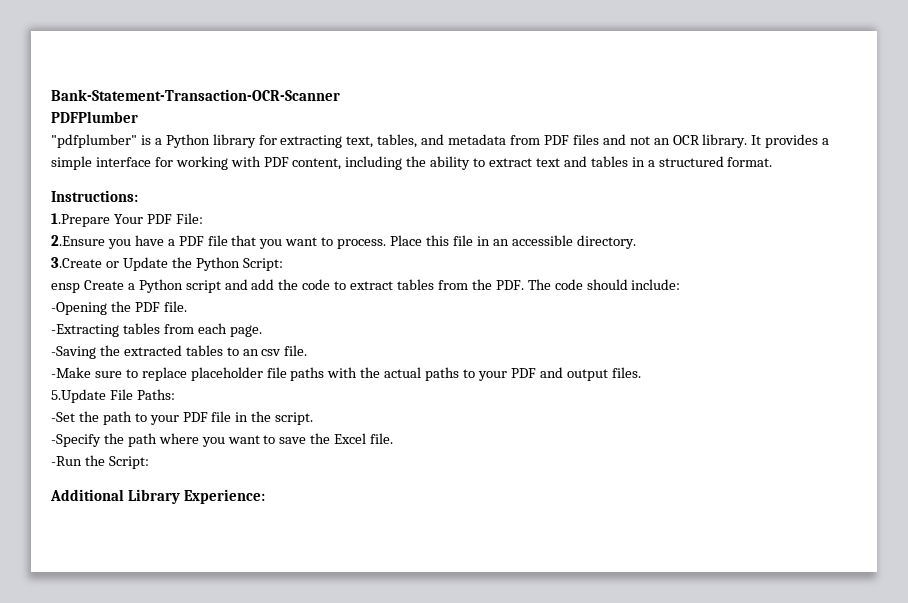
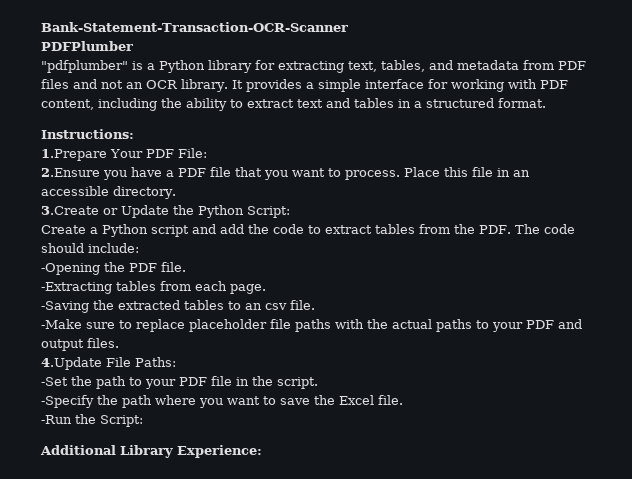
- ensp Create a Python script and add the code to extract tables from the PDF. The code should include:
+ Create a Python script and add the code to extract tables from the PDF. The code should include:
- 5.Update File Paths:
+ 4.Update File Paths:

